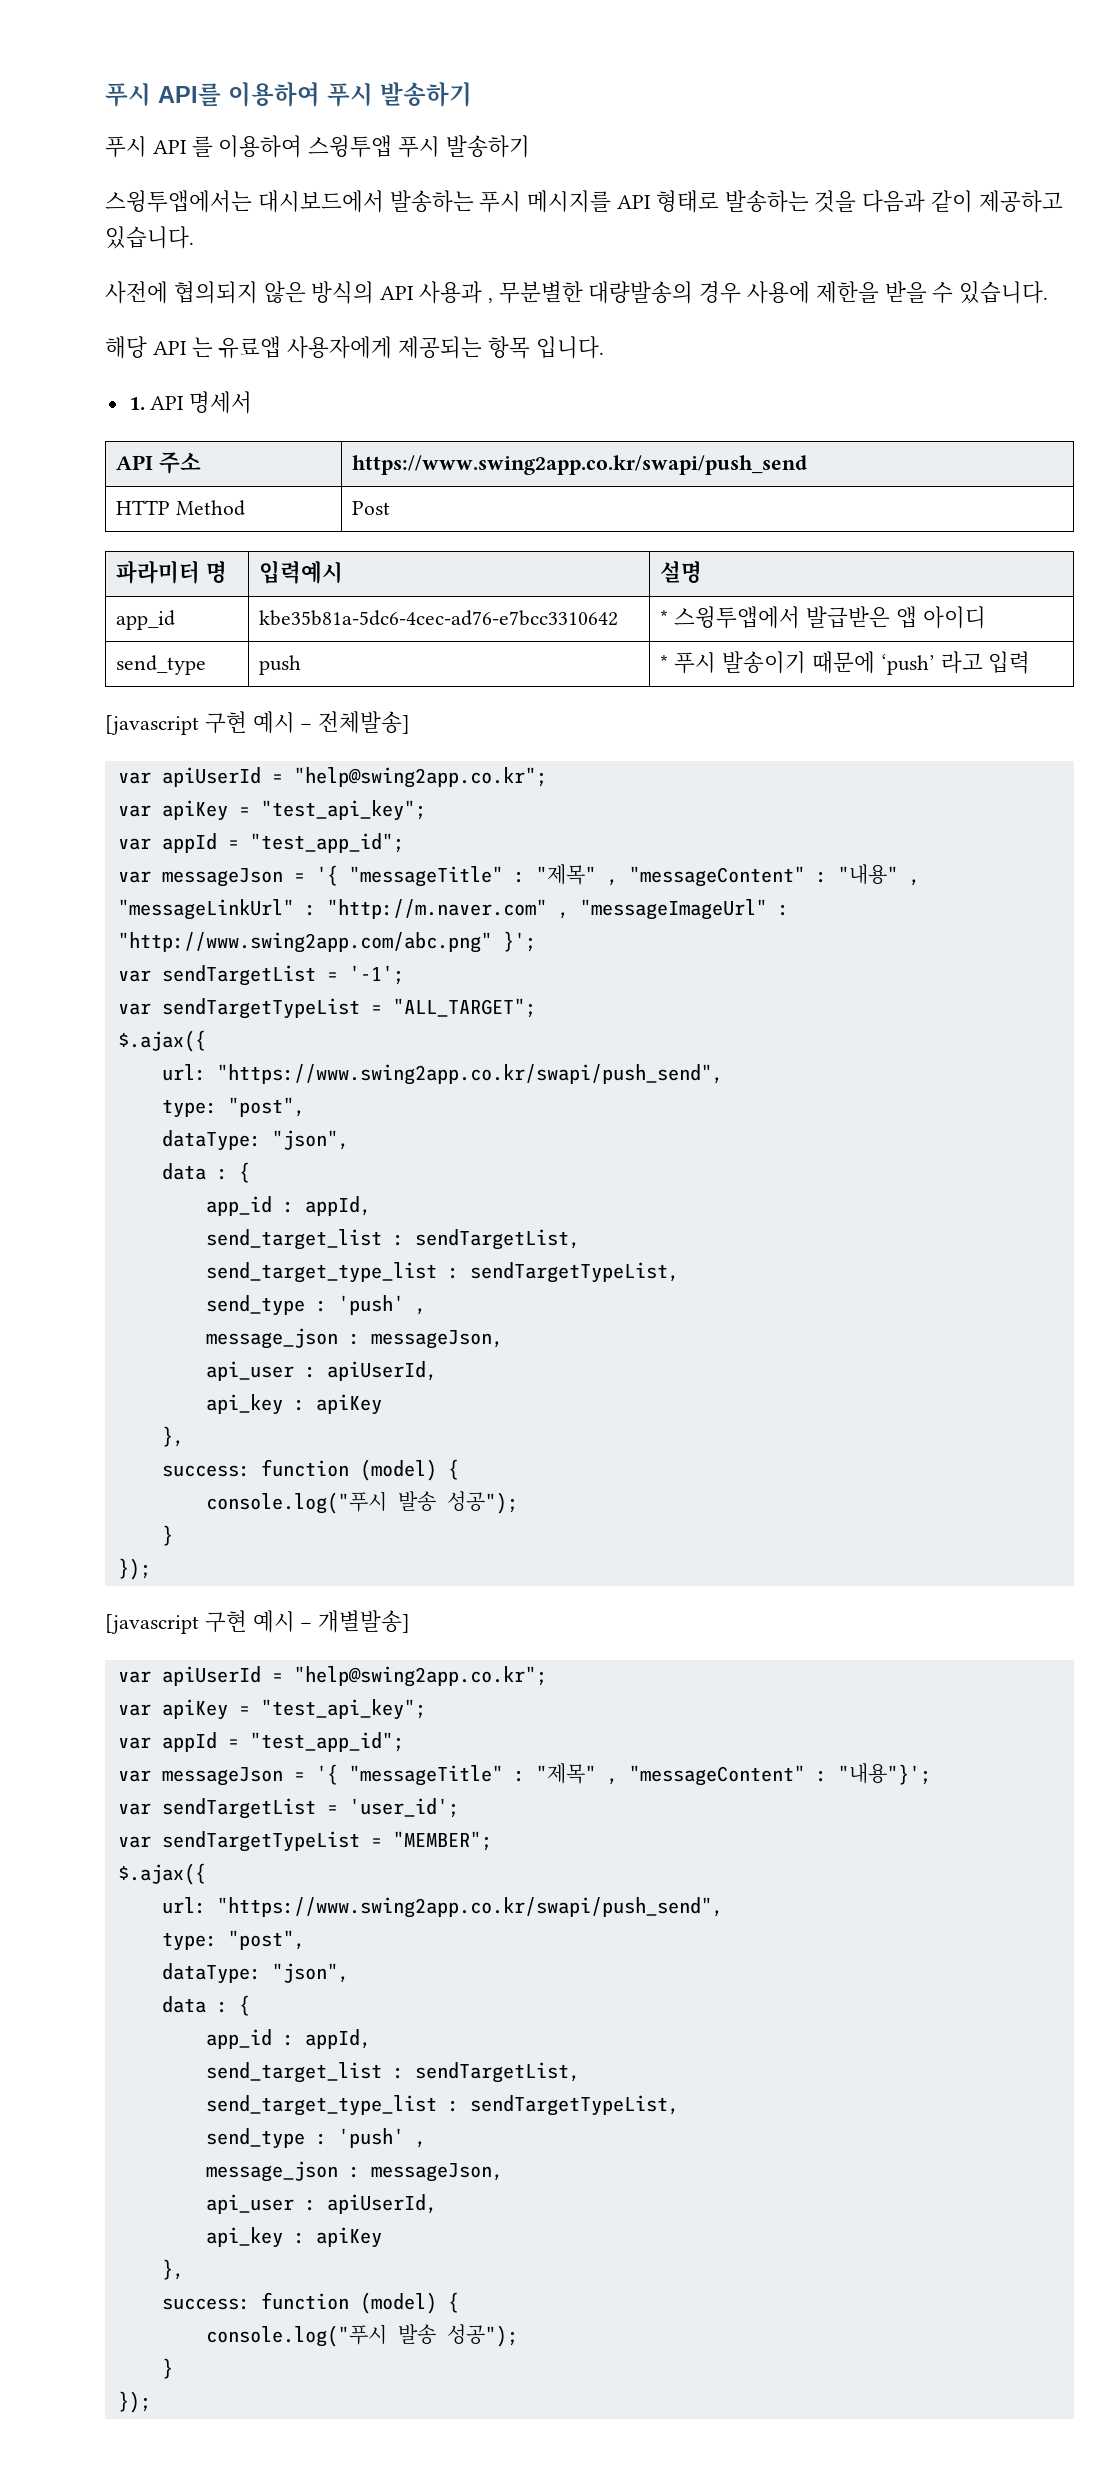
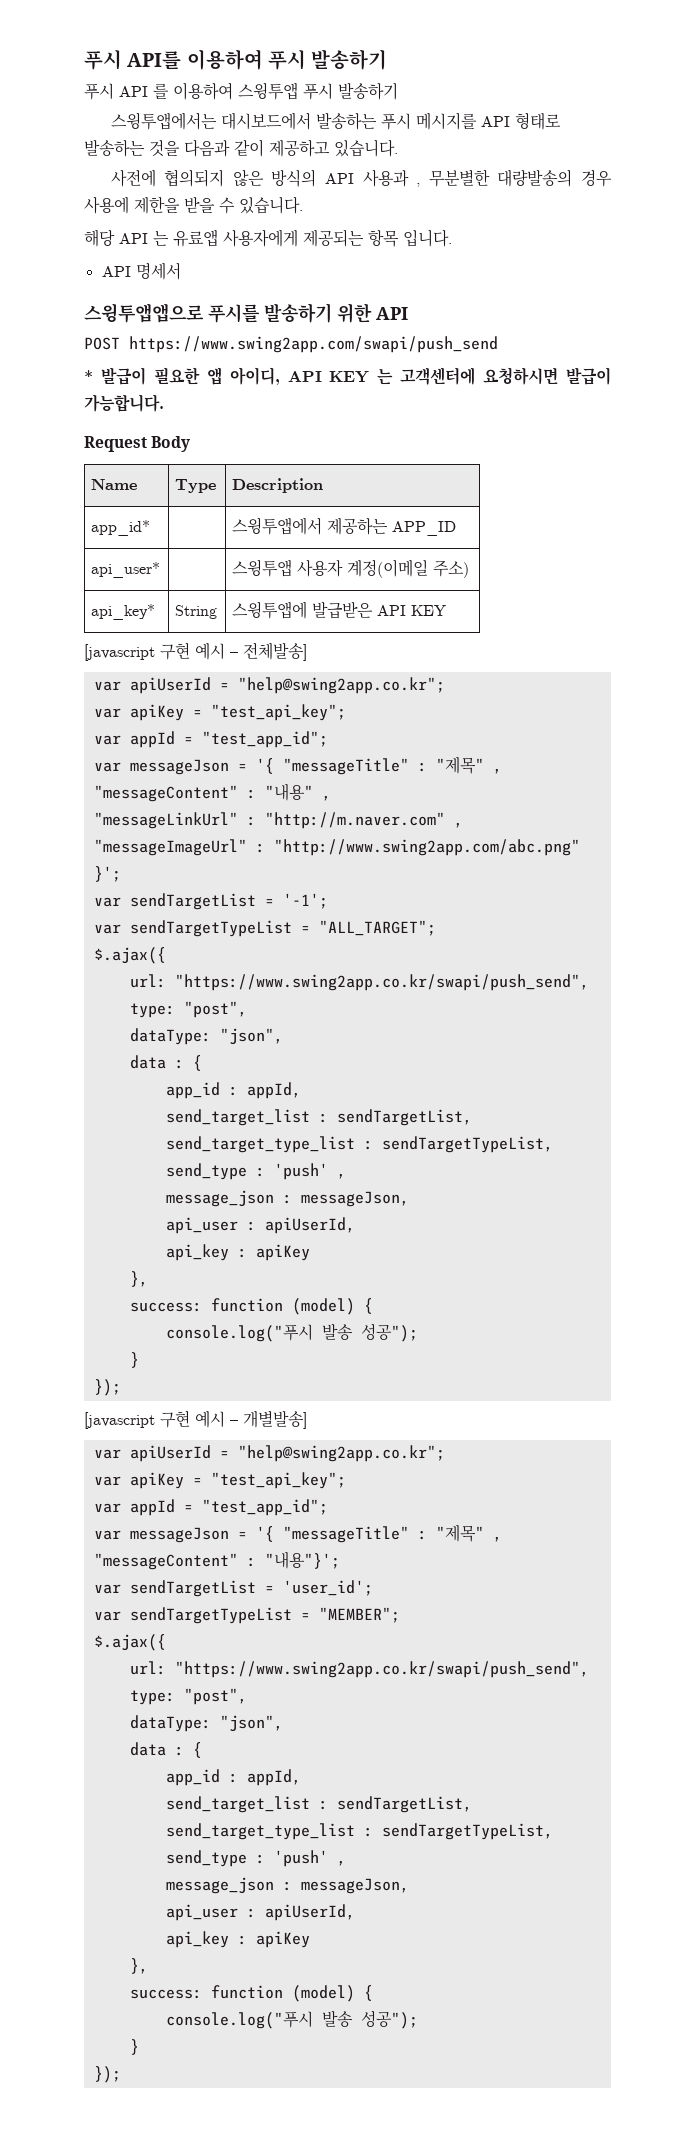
- 1. API 명세서
+ API 명세서
- API 주소 | https://www.swing2app.co.kr/swapi/push_send
- HTTP Method | Post
- 파라미터 명 | 입력예시 | 설명
- app_id | kbe35b81a-5dc6-4cec-ad76-e7bcc3310642 | * 스윙투앱에서 발급받은 앱 아이디
- send_type | push | * 푸시 발송이기 때문에 ‘push’ 라고 입력
+ 스윙투앱앱으로 푸시를 발송하기 위한 API
+ POST https://www.swing2app.com/swapi/push_send
+ * 발급이 필요한 앱 아이디, API KEY 는 고객센터에 요청하시면 발급이 가능합니다.
+ Request Body
+ Name | Type | Description
+ app_id* | | 스윙투앱에서 제공하는 APP_ID
+ api_user* | | 스윙투앱 사용자 계정(이메일 주소)
+ api_key* | String | 스윙투앱에 발급받은 API KEY

